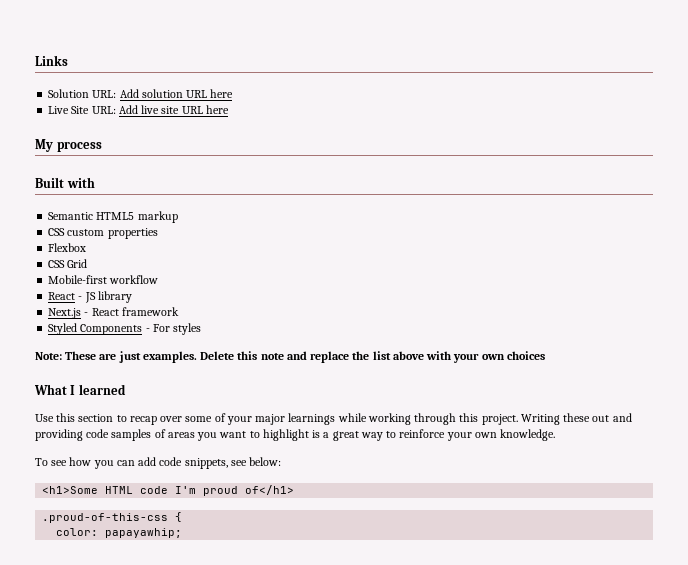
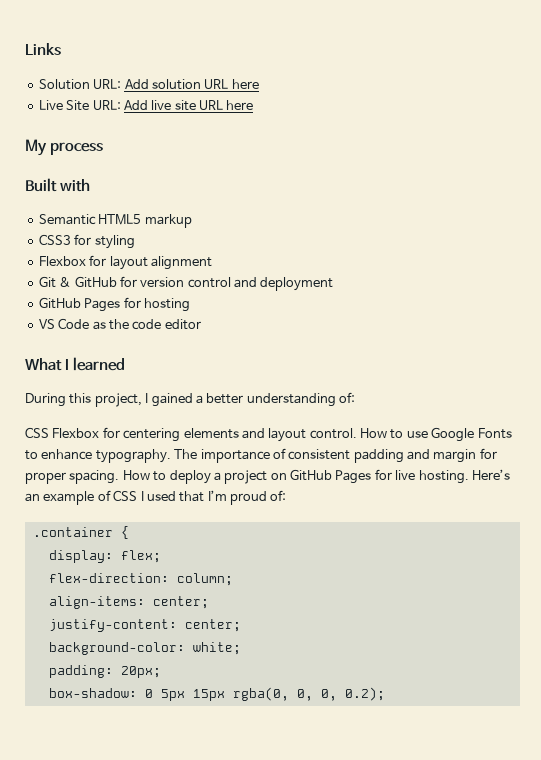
- CSS custom properties
- Flexbox
- CSS Grid
- Mobile-first workflow
- React - JS library
- Next.js - React framework
- Styled Components - For styles
- Note: These are just examples. Delete this note and replace the list above with your own choices
+ CSS3 for styling
+ Flexbox for layout alignment
+ Git & GitHub for version control and deployment
+ GitHub Pages for hosting
+ VS Code as the code editor
  What I learned
- Use this section to recap over some of your major learnings while working through this project. Writing these out and providing code samples of areas you want to highlight is a great way to reinforce your own knowledge.
- To see how you can add code snippets, see below:
- <h1>Some HTML code I'm proud of</h1>
- .proud-of-this-css {
- color: papayawhip;
+ During this project, I gained a better understanding of:
+ CSS Flexbox for centering elements and layout control. How to use Google Fonts to enhance typography. The importance of consistent padding and margin for proper spacing. How to deploy a project on GitHub Pages for live hosting. Here’s an example of CSS I used that I’m proud of:
+ .container {
+ display: flex;
+ flex-direction: column;
+ align-items: center;
+ justify-content: center;
+ background-color: white;
+ padding: 20px;
+ box-shadow: 0 5px 15px rgba(0, 0, 0, 0.2);

